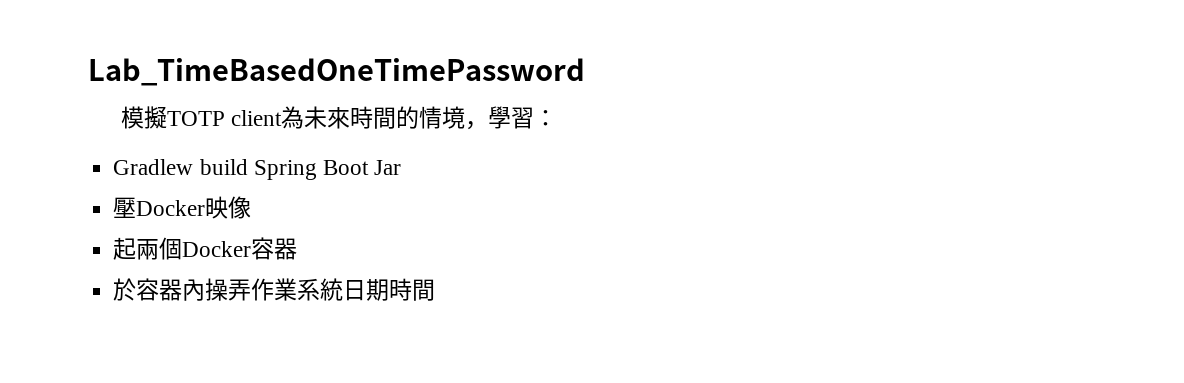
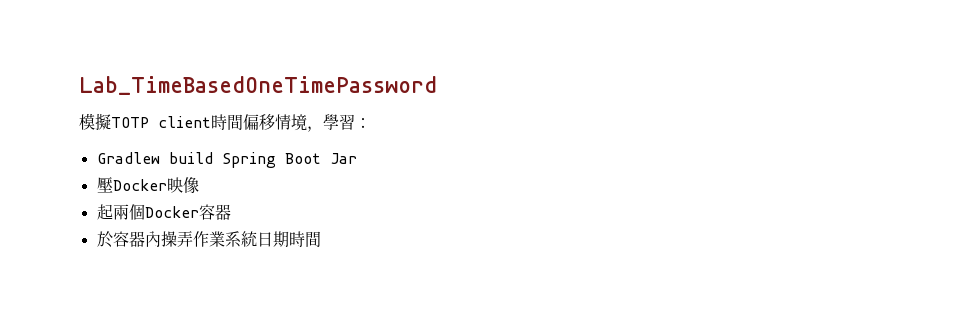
- 模擬TOTP client為未來時間的情境，學習：
+ 模擬TOTP client時間偏移情境，學習：

